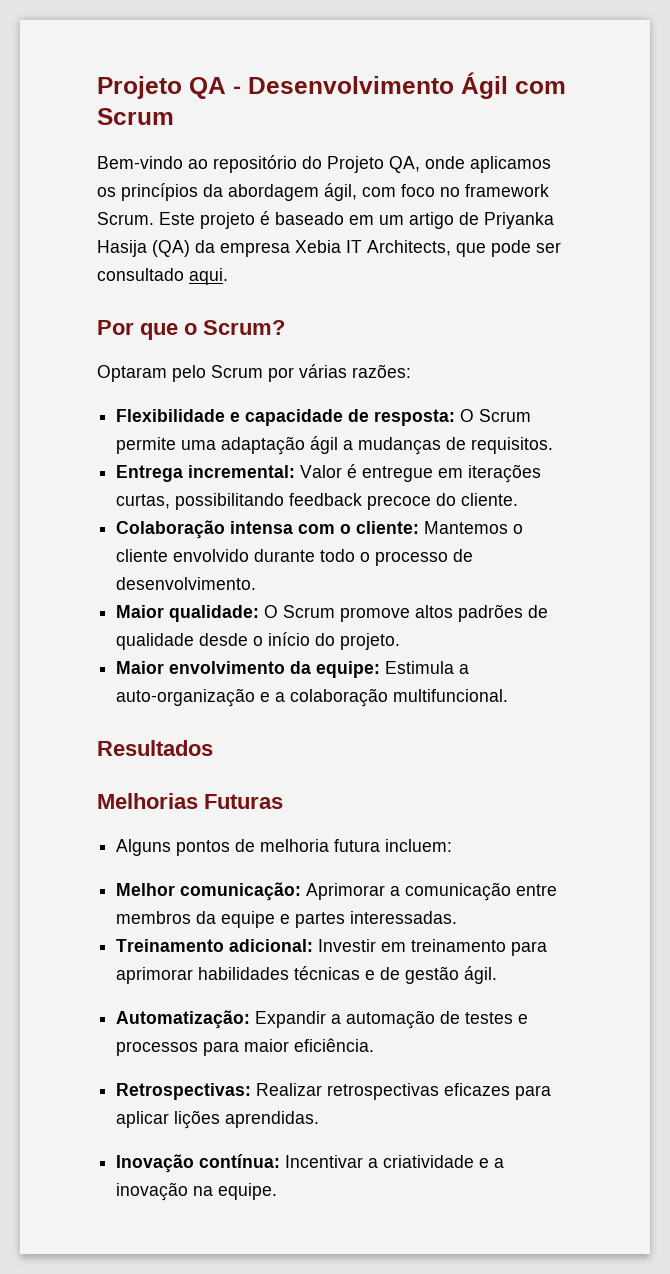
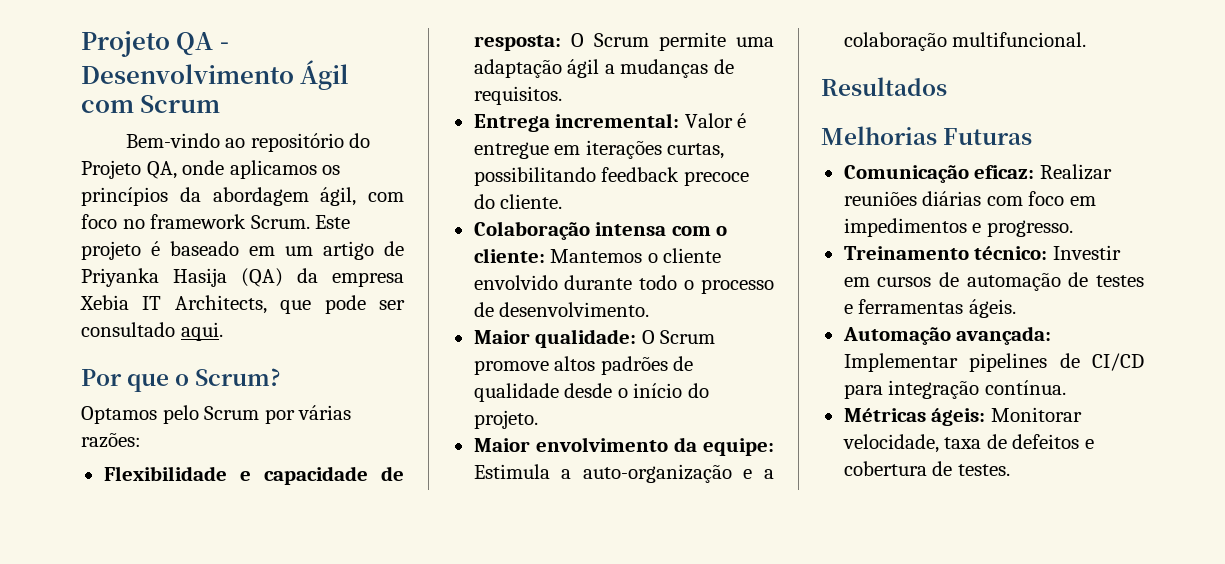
- Optaram pelo Scrum por várias razões:
+ Optamos pelo Scrum por várias razões:
- Alguns pontos de melhoria futura incluem:
- Melhor comunicação: Aprimorar a comunicação entre membros da equipe e partes interessadas.
+ Comunicação eficaz: Realizar reuniões diárias com foco em impedimentos e progresso.
- Treinamento adicional: Investir em treinamento para aprimorar habilidades técnicas e de gestão ágil.
- Automatização: Expandir a automação de testes e processos para maior eficiência.
- Retrospectivas: Realizar retrospectivas eficazes para aplicar lições aprendidas.
- Inovação contínua: Incentivar a criatividade e a inovação na equipe.
+ Treinamento técnico: Investir em cursos de automação de testes e ferramentas ágeis.
+ Automação avançada: Implementar pipelines de CI/CD para integração contínua.
+ Métricas ágeis: Monitorar velocidade, taxa de defeitos e cobertura de testes.

